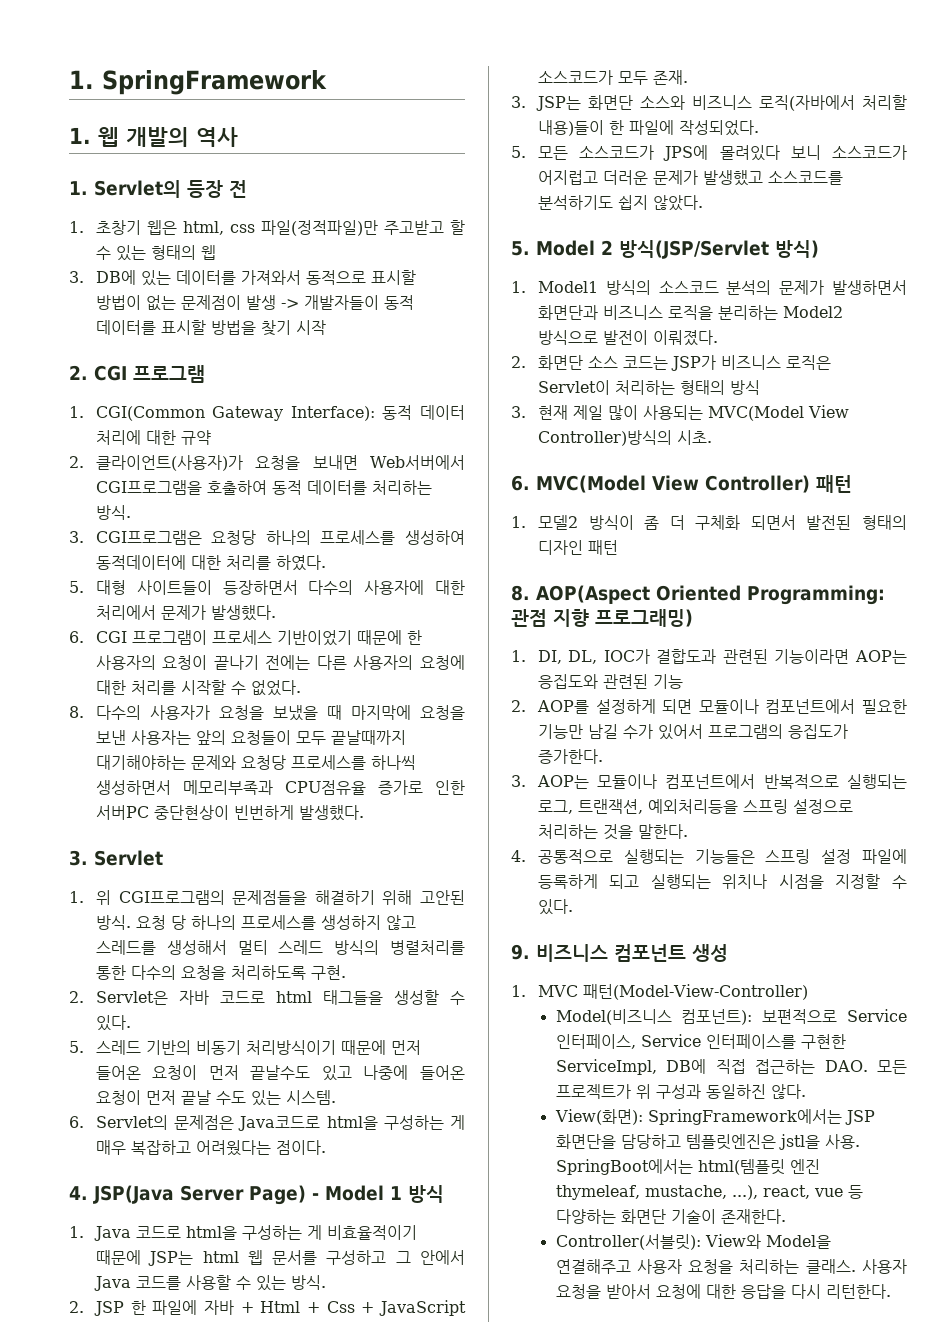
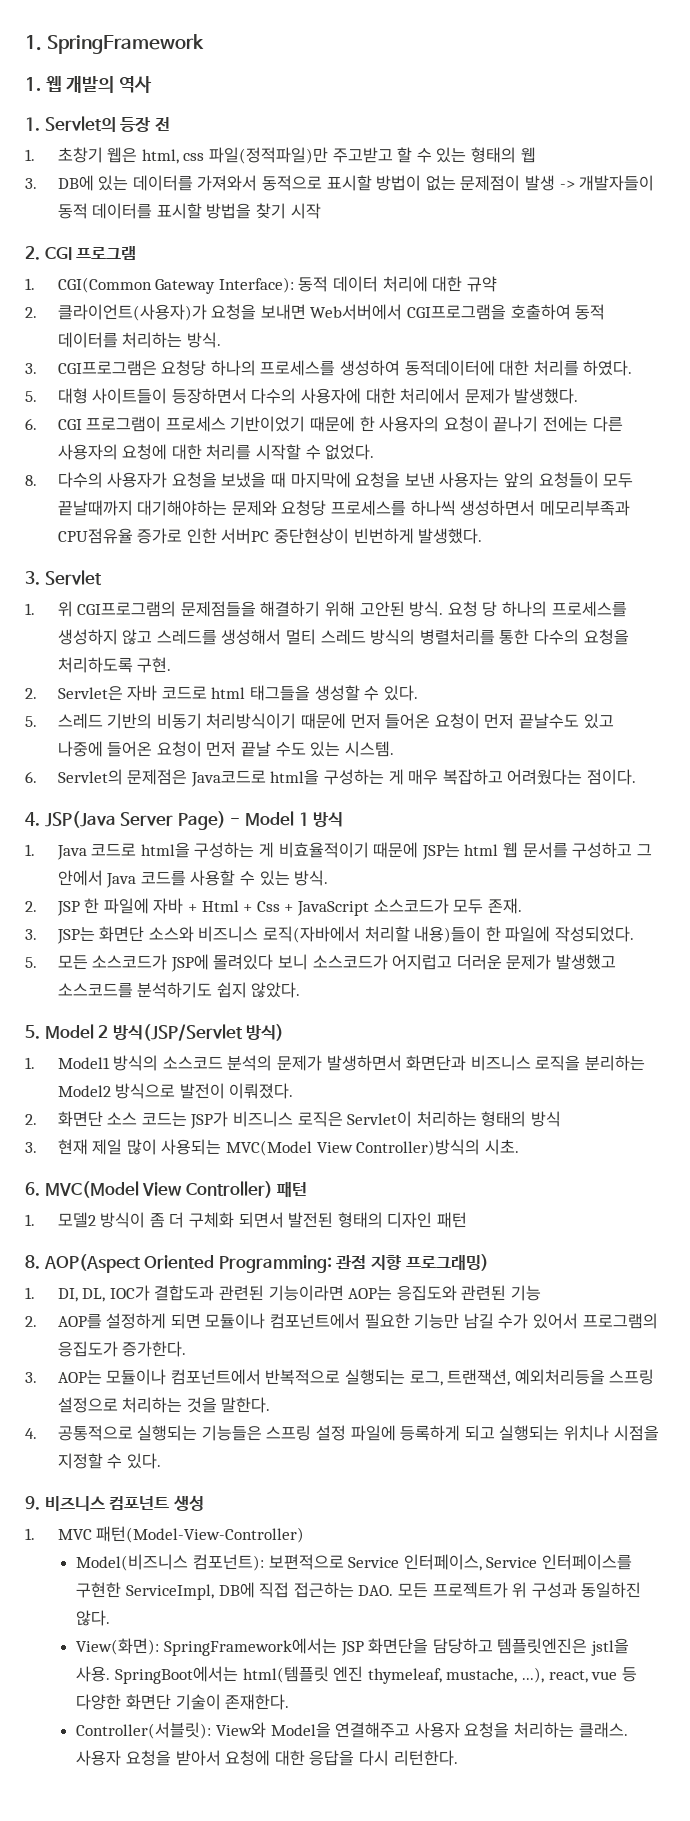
- 5. 모든 소스코드가 JPS에 몰려있다 보니 소스코드가 어지럽고 더러운 문제가 발생했고 소스코드를 분석하기도 쉽지 않았다.
+ 5. 모든 소스코드가 JSP에 몰려있다 보니 소스코드가 어지럽고 더러운 문제가 발생했고 소스코드를 분석하기도 쉽지 않았다.
- SpringBoot에서는 html(템플릿 엔진 thymeleaf, mustache, ...), react, vue 등 다양하는 화면단 기술이 존재한다.
+ SpringBoot에서는 html(템플릿 엔진 thymeleaf, mustache, ...), react, vue 등 다양한 화면단 기술이 존재한다.

